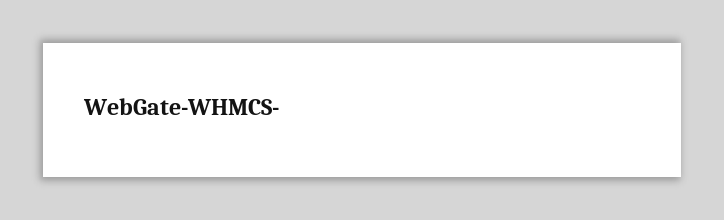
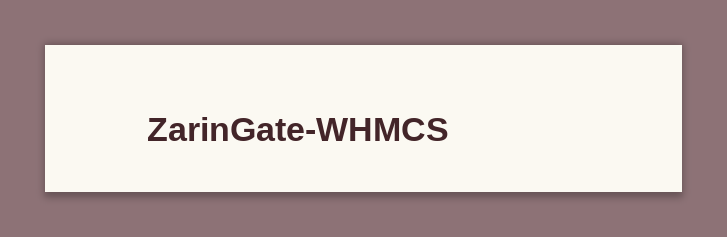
- WebGate-WHMCS-
+ ZarinGate-WHMCS

